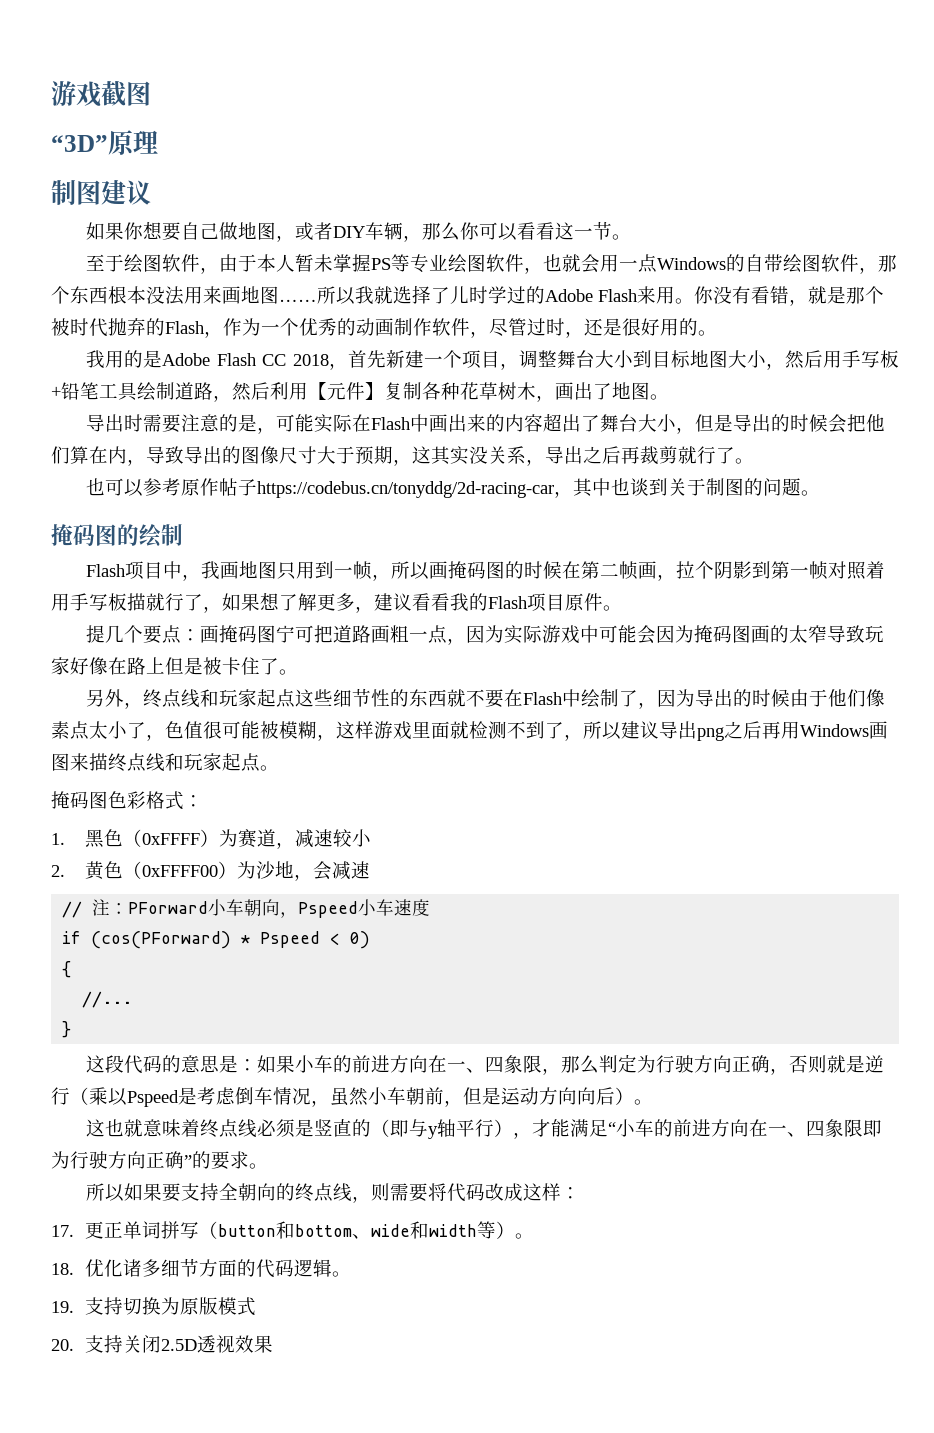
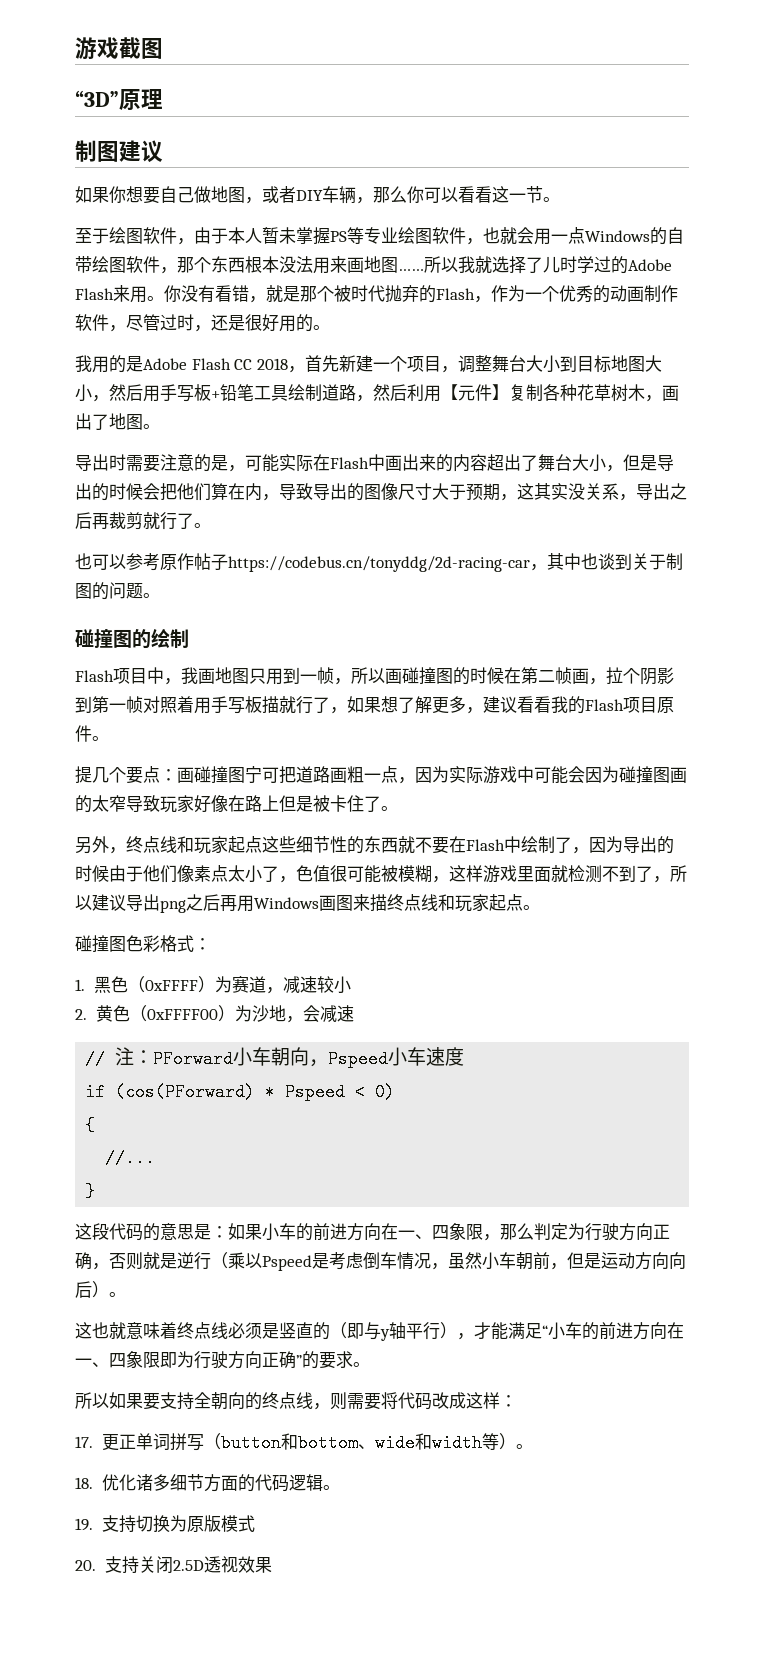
- 掩码图的绘制
+ 碰撞图的绘制
- Flash项目中，我画地图只用到一帧，所以画掩码图的时候在第二帧画，拉个阴影到第一帧对照着用手写板描就行了，如果想了解更多，建议看看我的Flash项目原件。
+ Flash项目中，我画地图只用到一帧，所以画碰撞图的时候在第二帧画，拉个阴影到第一帧对照着用手写板描就行了，如果想了解更多，建议看看我的Flash项目原件。
- 提几个要点：画掩码图宁可把道路画粗一点，因为实际游戏中可能会因为掩码图画的太窄导致玩家好像在路上但是被卡住了。
+ 提几个要点：画碰撞图宁可把道路画粗一点，因为实际游戏中可能会因为碰撞图画的太窄导致玩家好像在路上但是被卡住了。
- 掩码图色彩格式：
+ 碰撞图色彩格式：

